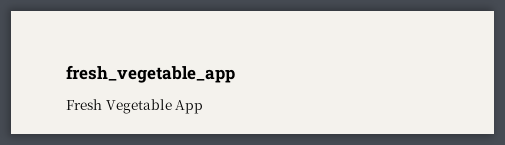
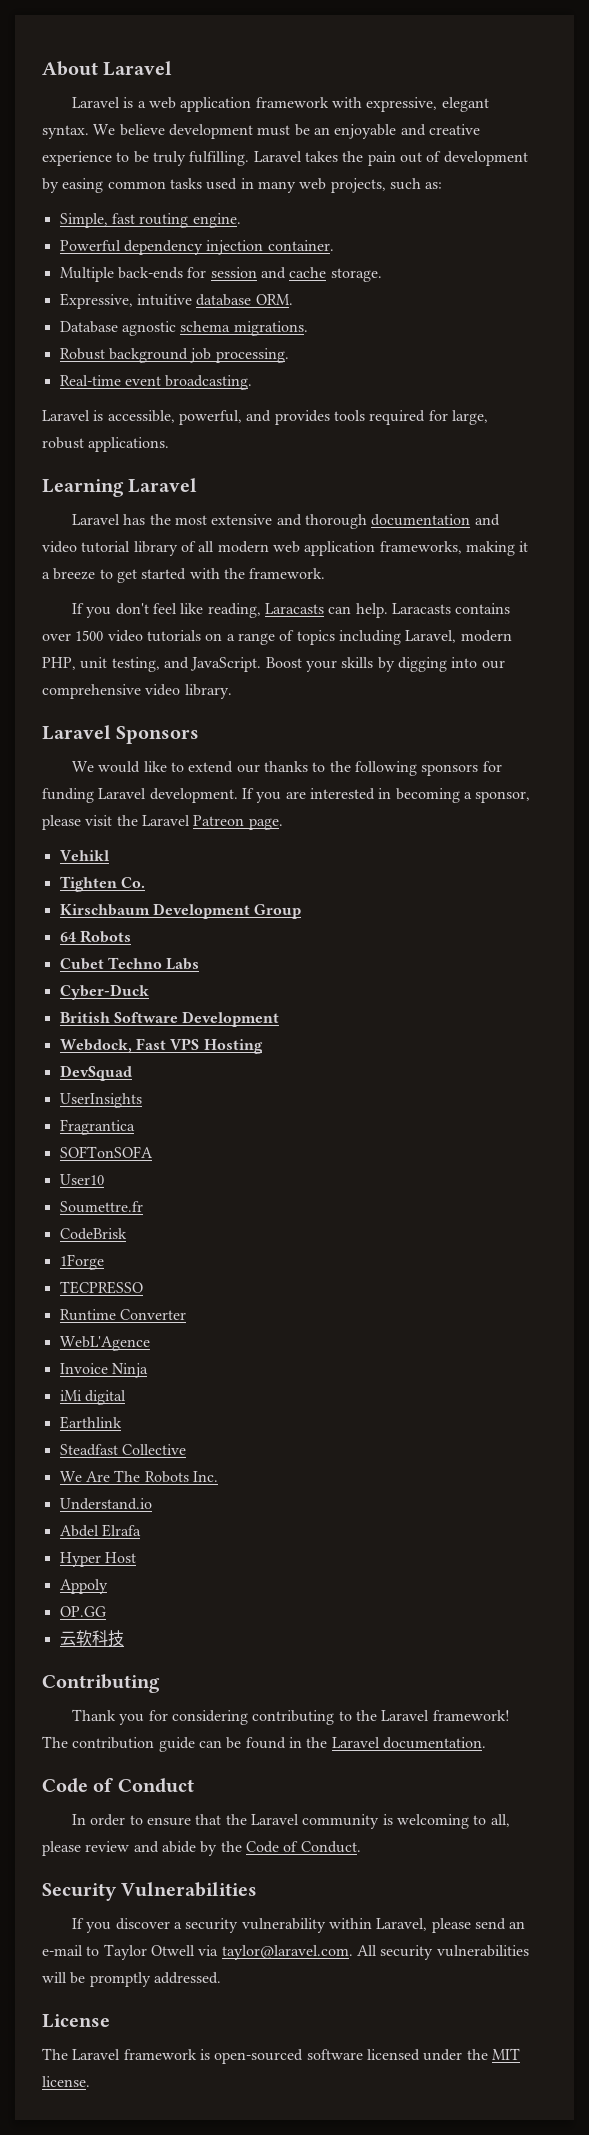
- fresh_vegetable_app
- Fresh Vegetable App
+ About Laravel
+ Laravel is a web application framework with expressive, elegant syntax. We believe development must be an enjoyable and creative experience to be truly fulfilling. Laravel takes the pain out of development by easing common tasks used in many web projects, such as:
+ Simple, fast routing engine.
+ Powerful dependency injection container.
+ Multiple back-ends for session and cache storage.
+ Expressive, intuitive database ORM.
+ Database agnostic schema migrations.
+ Robust background job processing.
+ Real-time event broadcasting.
+ Laravel is accessible, powerful, and provides tools required for large, robust applications.
+ Learning Laravel
+ Laravel has the most extensive and thorough documentation and video tutorial library of all modern web application frameworks, making it a breeze to get started with the framework.
+ If you don't feel like reading, Laracasts can help. Laracasts contains over 1500 video tutorials on a range of topics including Laravel, modern PHP, unit testing, and JavaScript. Boost your skills by digging into our comprehensive video library.
+ Laravel Sponsors
+ We would like to extend our thanks to the following sponsors for funding Laravel development. If you are interested in becoming a sponsor, please visit the Laravel Patreon page.
+ Vehikl
+ Tighten Co.
+ Kirschbaum Development Group
+ 64 Robots
+ Cubet Techno Labs
+ Cyber-Duck
+ British Software Development
+ Webdock, Fast VPS Hosting
+ DevSquad
+ UserInsights
+ Fragrantica
+ SOFTonSOFA
+ User10
+ Soumettre.fr
+ CodeBrisk
+ 1Forge
+ TECPRESSO
+ Runtime Converter
+ WebL'Agence
+ Invoice Ninja
+ iMi digital
+ Earthlink
+ Steadfast Collective
+ We Are The Robots Inc.
+ Understand.io
+ Abdel Elrafa
+ Hyper Host
+ Appoly
+ OP.GG
+ 云软科技
+ Contributing
+ Thank you for considering contributing to the Laravel framework! The contribution guide can be found in the Laravel documentation.
+ Code of Conduct
+ In order to ensure that the Laravel community is welcoming to all, please review and abide by the Code of Conduct.
+ Security Vulnerabilities
+ If you discover a security vulnerability within Laravel, please send an e-mail to Taylor Otwell via taylor@laravel.com. All security vulnerabilities will be promptly addressed.
+ License
+ The Laravel framework is open-sourced software licensed under the MIT license.

